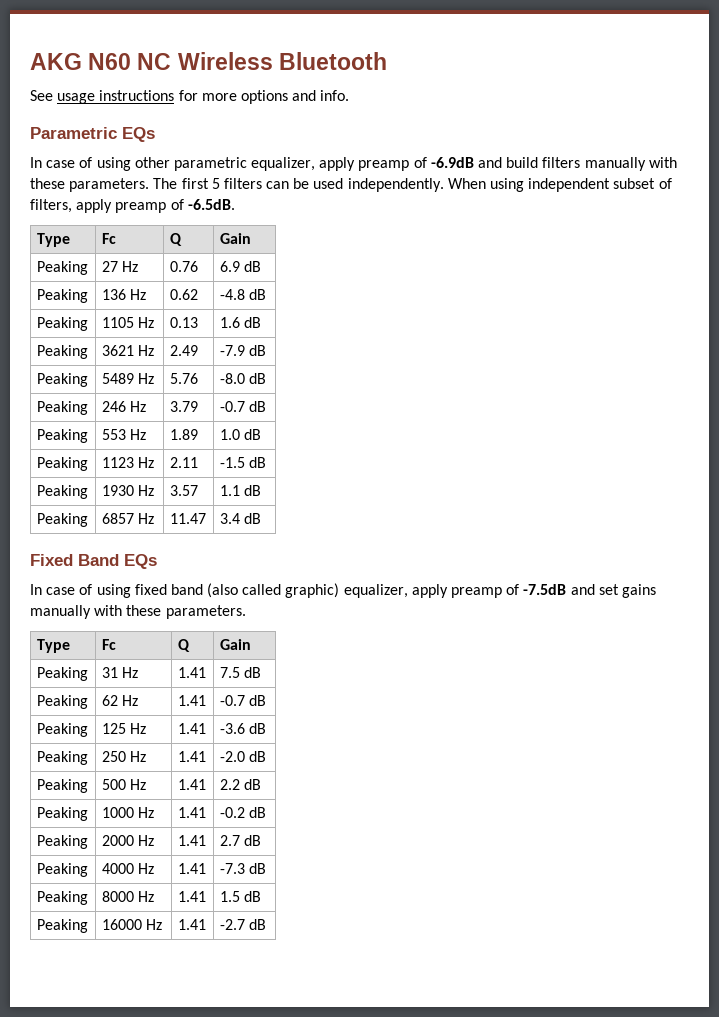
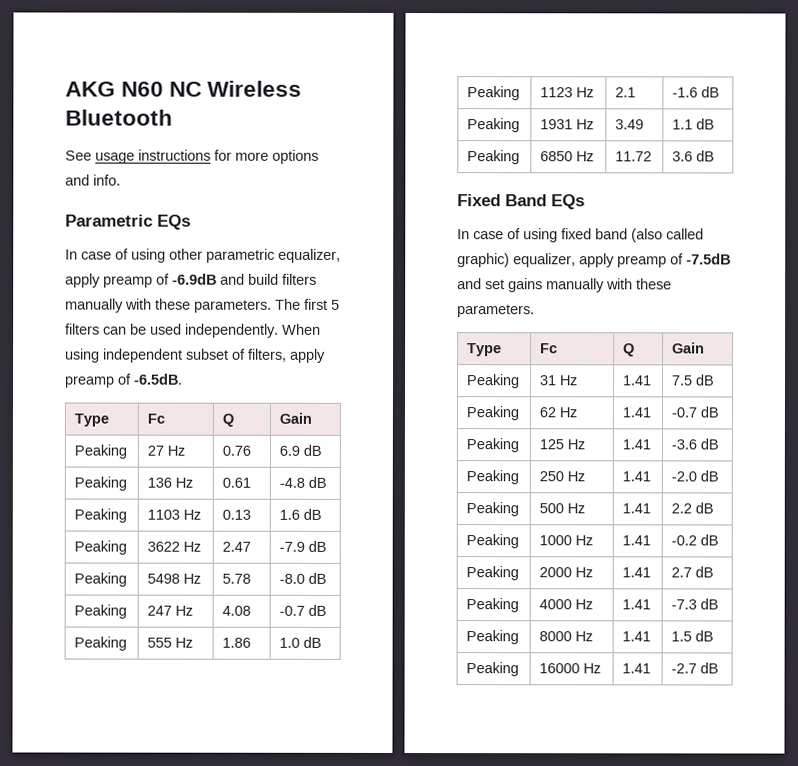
- Peaking | 136 Hz | 0.62 | -4.8 dB
+ Peaking | 136 Hz | 0.61 | -4.8 dB
- Peaking | 1105 Hz | 0.13 | 1.6 dB
+ Peaking | 1103 Hz | 0.13 | 1.6 dB
- Peaking | 3621 Hz | 2.49 | -7.9 dB
+ Peaking | 3622 Hz | 2.47 | -7.9 dB
- Peaking | 5489 Hz | 5.76 | -8.0 dB
+ Peaking | 5498 Hz | 5.78 | -8.0 dB
- Peaking | 246 Hz | 3.79 | -0.7 dB
- Peaking | 553 Hz | 1.89 | 1.0 dB
+ Peaking | 247 Hz | 4.08 | -0.7 dB
+ Peaking | 555 Hz | 1.86 | 1.0 dB
- Peaking | 1123 Hz | 2.11 | -1.5 dB
- Peaking | 1930 Hz | 3.57 | 1.1 dB
+ Peaking | 1123 Hz | 2.1 | -1.6 dB
+ Peaking | 1931 Hz | 3.49 | 1.1 dB
- Peaking | 6857 Hz | 11.47 | 3.4 dB
+ Peaking | 6850 Hz | 11.72 | 3.6 dB

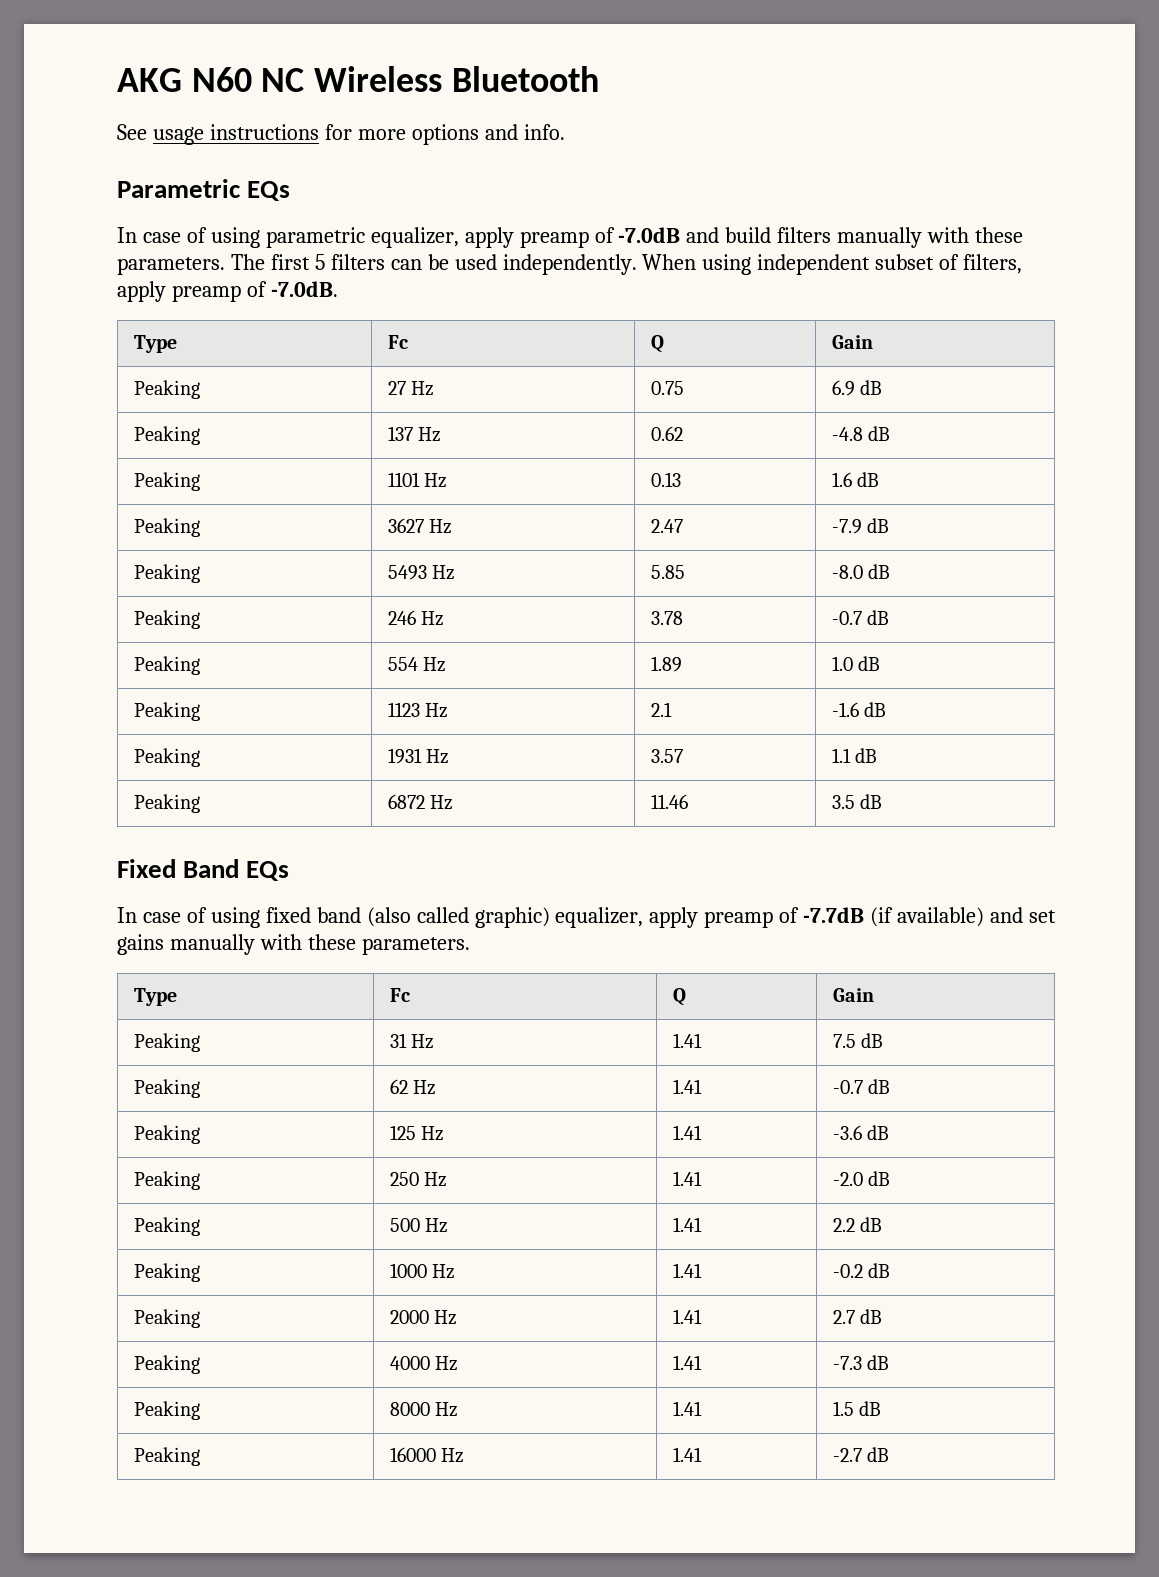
- In case of using other parametric equalizer, apply preamp of -6.9dB and build filters manually with these parameters.
+ In case of using parametric equalizer, apply preamp of -7.0dB and build filters manually with these parameters.
- When using independent subset of filters, apply preamp of -6.5dB.
+ When using independent subset of filters, apply preamp of -7.0dB.
- Peaking | 27 Hz | 0.76 | 6.9 dB
+ Peaking | 27 Hz | 0.75 | 6.9 dB
- Peaking | 136 Hz | 0.61 | -4.8 dB
+ Peaking | 137 Hz | 0.62 | -4.8 dB
- Peaking | 1103 Hz | 0.13 | 1.6 dB
+ Peaking | 1101 Hz | 0.13 | 1.6 dB
- Peaking | 3622 Hz | 2.47 | -7.9 dB
+ Peaking | 3627 Hz | 2.47 | -7.9 dB
- Peaking | 5498 Hz | 5.78 | -8.0 dB
+ Peaking | 5493 Hz | 5.85 | -8.0 dB
- Peaking | 247 Hz | 4.08 | -0.7 dB
- Peaking | 555 Hz | 1.86 | 1.0 dB
+ Peaking | 246 Hz | 3.78 | -0.7 dB
+ Peaking | 554 Hz | 1.89 | 1.0 dB
- Peaking | 1931 Hz | 3.49 | 1.1 dB
+ Peaking | 1931 Hz | 3.57 | 1.1 dB
- Peaking | 6850 Hz | 11.72 | 3.6 dB
+ Peaking | 6872 Hz | 11.46 | 3.5 dB
- In case of using fixed band (also called graphic) equalizer, apply preamp of -7.5dB and set gains manually with these parameters.
+ In case of using fixed band (also called graphic) equalizer, apply preamp of -7.7dB (if available) and set gains manually with these parameters.

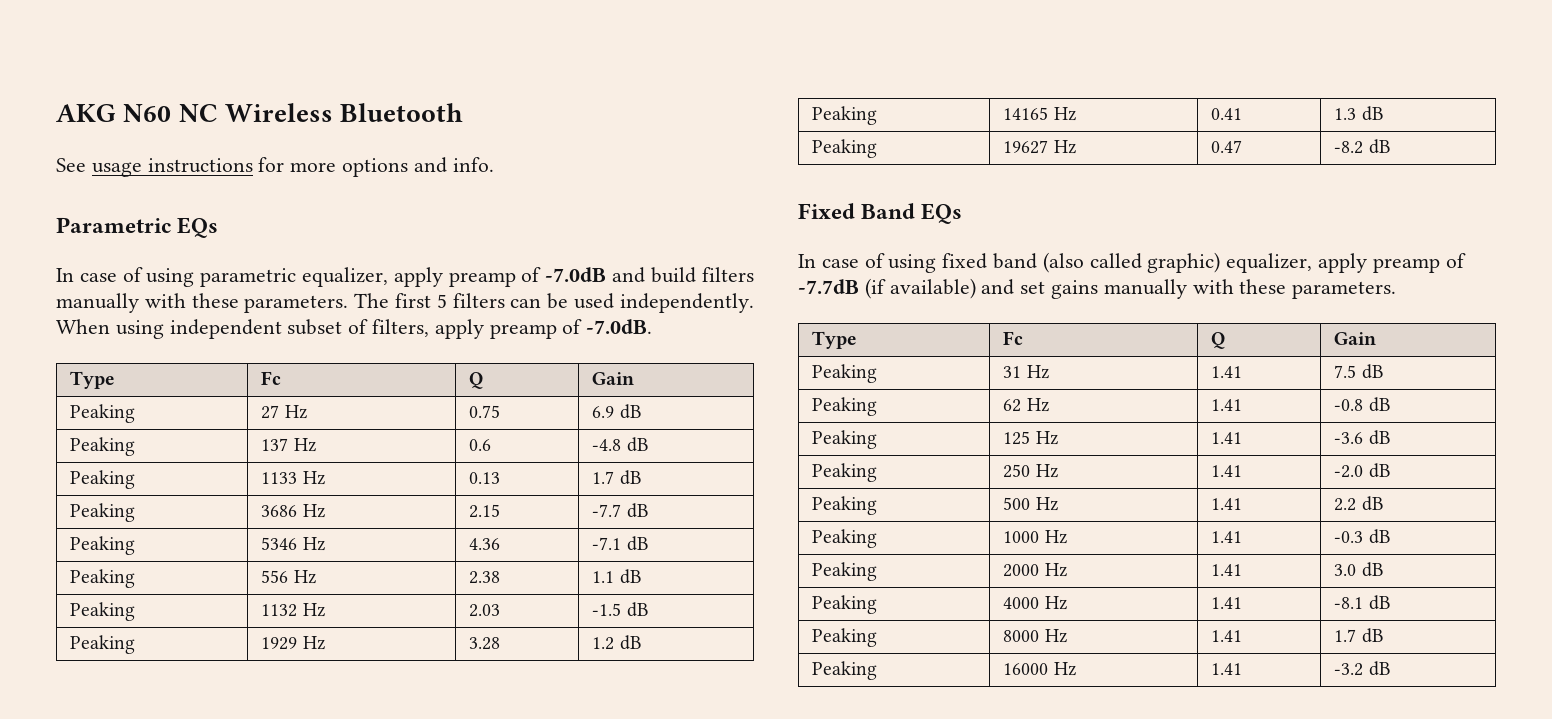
- Peaking | 137 Hz | 0.62 | -4.8 dB
+ Peaking | 137 Hz | 0.6 | -4.8 dB
- Peaking | 1101 Hz | 0.13 | 1.6 dB
- Peaking | 3627 Hz | 2.47 | -7.9 dB
- Peaking | 5493 Hz | 5.85 | -8.0 dB
- Peaking | 246 Hz | 3.78 | -0.7 dB
- Peaking | 554 Hz | 1.89 | 1.0 dB
- Peaking | 1123 Hz | 2.1 | -1.6 dB
- Peaking | 1931 Hz | 3.57 | 1.1 dB
+ Peaking | 1133 Hz | 0.13 | 1.7 dB
+ Peaking | 3686 Hz | 2.15 | -7.7 dB
+ Peaking | 5346 Hz | 4.36 | -7.1 dB
+ Peaking | 556 Hz | 2.38 | 1.1 dB
- Peaking | 6872 Hz | 11.46 | 3.5 dB
+ Peaking | 1132 Hz | 2.03 | -1.5 dB
+ Peaking | 1929 Hz | 3.28 | 1.2 dB
+ Peaking | 14165 Hz | 0.41 | 1.3 dB
+ Peaking | 19627 Hz | 0.47 | -8.2 dB
- Peaking | 62 Hz | 1.41 | -0.7 dB
+ Peaking | 62 Hz | 1.41 | -0.8 dB
- Peaking | 1000 Hz | 1.41 | -0.2 dB
+ Peaking | 1000 Hz | 1.41 | -0.3 dB
- Peaking | 2000 Hz | 1.41 | 2.7 dB
+ Peaking | 2000 Hz | 1.41 | 3.0 dB
- Peaking | 4000 Hz | 1.41 | -7.3 dB
+ Peaking | 4000 Hz | 1.41 | -8.1 dB
- Peaking | 8000 Hz | 1.41 | 1.5 dB
+ Peaking | 8000 Hz | 1.41 | 1.7 dB
- Peaking | 16000 Hz | 1.41 | -2.7 dB
+ Peaking | 16000 Hz | 1.41 | -3.2 dB

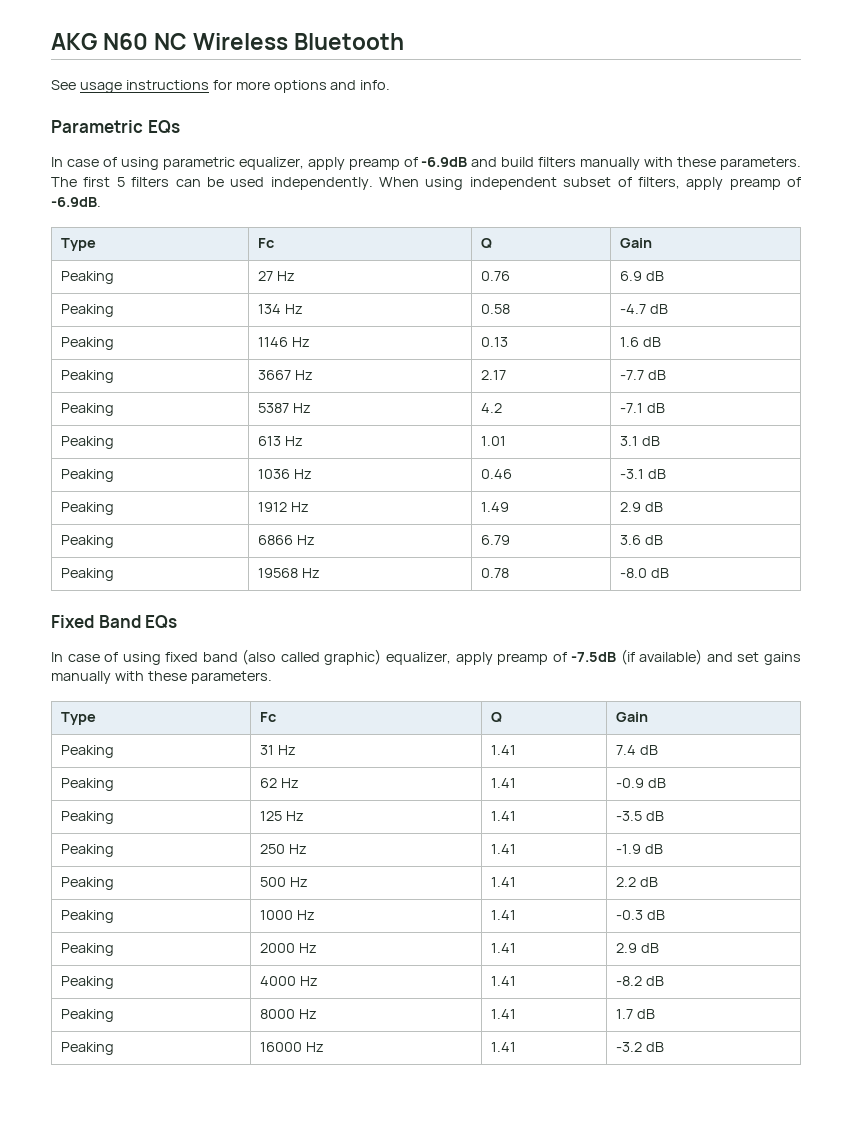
- In case of using parametric equalizer, apply preamp of -7.0dB and build filters manually with these parameters.
+ In case of using parametric equalizer, apply preamp of -6.9dB and build filters manually with these parameters.
- When using independent subset of filters, apply preamp of -7.0dB.
+ When using independent subset of filters, apply preamp of -6.9dB.
- Peaking | 27 Hz | 0.75 | 6.9 dB
+ Peaking | 27 Hz | 0.76 | 6.9 dB
- Peaking | 137 Hz | 0.6 | -4.8 dB
- Peaking | 1133 Hz | 0.13 | 1.7 dB
- Peaking | 3686 Hz | 2.15 | -7.7 dB
+ Peaking | 134 Hz | 0.58 | -4.7 dB
+ Peaking | 1146 Hz | 0.13 | 1.6 dB
+ Peaking | 3667 Hz | 2.17 | -7.7 dB
- Peaking | 5346 Hz | 4.36 | -7.1 dB
+ Peaking | 5387 Hz | 4.2 | -7.1 dB
- Peaking | 556 Hz | 2.38 | 1.1 dB
- Peaking | 1132 Hz | 2.03 | -1.5 dB
- Peaking | 1929 Hz | 3.28 | 1.2 dB
- Peaking | 14165 Hz | 0.41 | 1.3 dB
- Peaking | 19627 Hz | 0.47 | -8.2 dB
+ Peaking | 613 Hz | 1.01 | 3.1 dB
+ Peaking | 1036 Hz | 0.46 | -3.1 dB
+ Peaking | 1912 Hz | 1.49 | 2.9 dB
+ Peaking | 6866 Hz | 6.79 | 3.6 dB
+ Peaking | 19568 Hz | 0.78 | -8.0 dB
- In case of using fixed band (also called graphic) equalizer, apply preamp of -7.7dB (if available) and set gains manually with these parameters.
+ In case of using fixed band (also called graphic) equalizer, apply preamp of -7.5dB (if available) and set gains manually with these parameters.
- Peaking | 31 Hz | 1.41 | 7.5 dB
+ Peaking | 31 Hz | 1.41 | 7.4 dB
- Peaking | 62 Hz | 1.41 | -0.8 dB
+ Peaking | 62 Hz | 1.41 | -0.9 dB
- Peaking | 125 Hz | 1.41 | -3.6 dB
+ Peaking | 125 Hz | 1.41 | -3.5 dB
- Peaking | 250 Hz | 1.41 | -2.0 dB
+ Peaking | 250 Hz | 1.41 | -1.9 dB
- Peaking | 2000 Hz | 1.41 | 3.0 dB
+ Peaking | 2000 Hz | 1.41 | 2.9 dB
- Peaking | 4000 Hz | 1.41 | -8.1 dB
+ Peaking | 4000 Hz | 1.41 | -8.2 dB

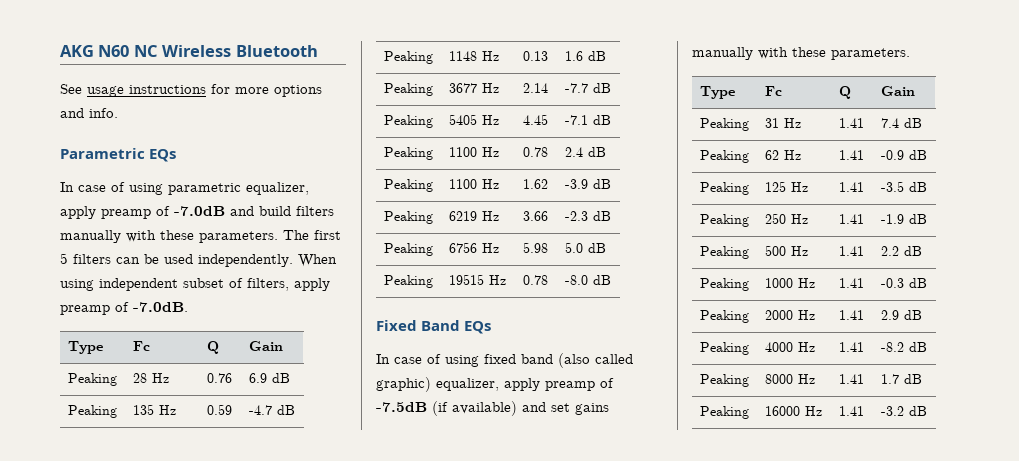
- In case of using parametric equalizer, apply preamp of -6.9dB and build filters manually with these parameters.
+ In case of using parametric equalizer, apply preamp of -7.0dB and build filters manually with these parameters.
- When using independent subset of filters, apply preamp of -6.9dB.
+ When using independent subset of filters, apply preamp of -7.0dB.
  Type | Fc | Q | Gain
- Peaking | 27 Hz | 0.76 | 6.9 dB
+ Peaking | 28 Hz | 0.76 | 6.9 dB
- Peaking | 134 Hz | 0.58 | -4.7 dB
+ Peaking | 135 Hz | 0.59 | -4.7 dB
- Peaking | 1146 Hz | 0.13 | 1.6 dB
+ Peaking | 1148 Hz | 0.13 | 1.6 dB
- Peaking | 3667 Hz | 2.17 | -7.7 dB
+ Peaking | 3677 Hz | 2.14 | -7.7 dB
- Peaking | 5387 Hz | 4.2 | -7.1 dB
+ Peaking | 5405 Hz | 4.45 | -7.1 dB
- Peaking | 613 Hz | 1.01 | 3.1 dB
- Peaking | 1036 Hz | 0.46 | -3.1 dB
- Peaking | 1912 Hz | 1.49 | 2.9 dB
- Peaking | 6866 Hz | 6.79 | 3.6 dB
- Peaking | 19568 Hz | 0.78 | -8.0 dB
+ Peaking | 1100 Hz | 0.78 | 2.4 dB
+ Peaking | 1100 Hz | 1.62 | -3.9 dB
+ Peaking | 6219 Hz | 3.66 | -2.3 dB
+ Peaking | 6756 Hz | 5.98 | 5.0 dB
+ Peaking | 19515 Hz | 0.78 | -8.0 dB

